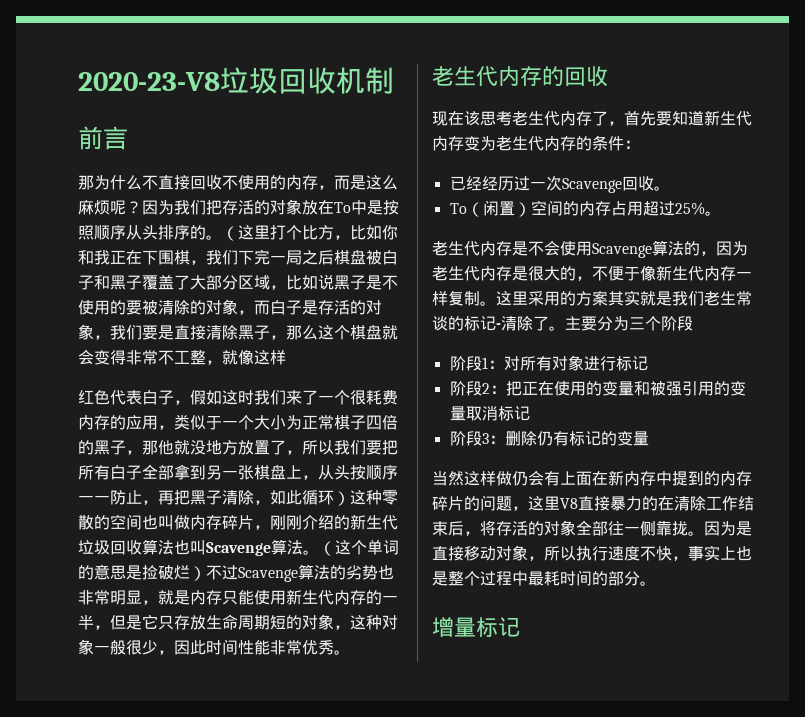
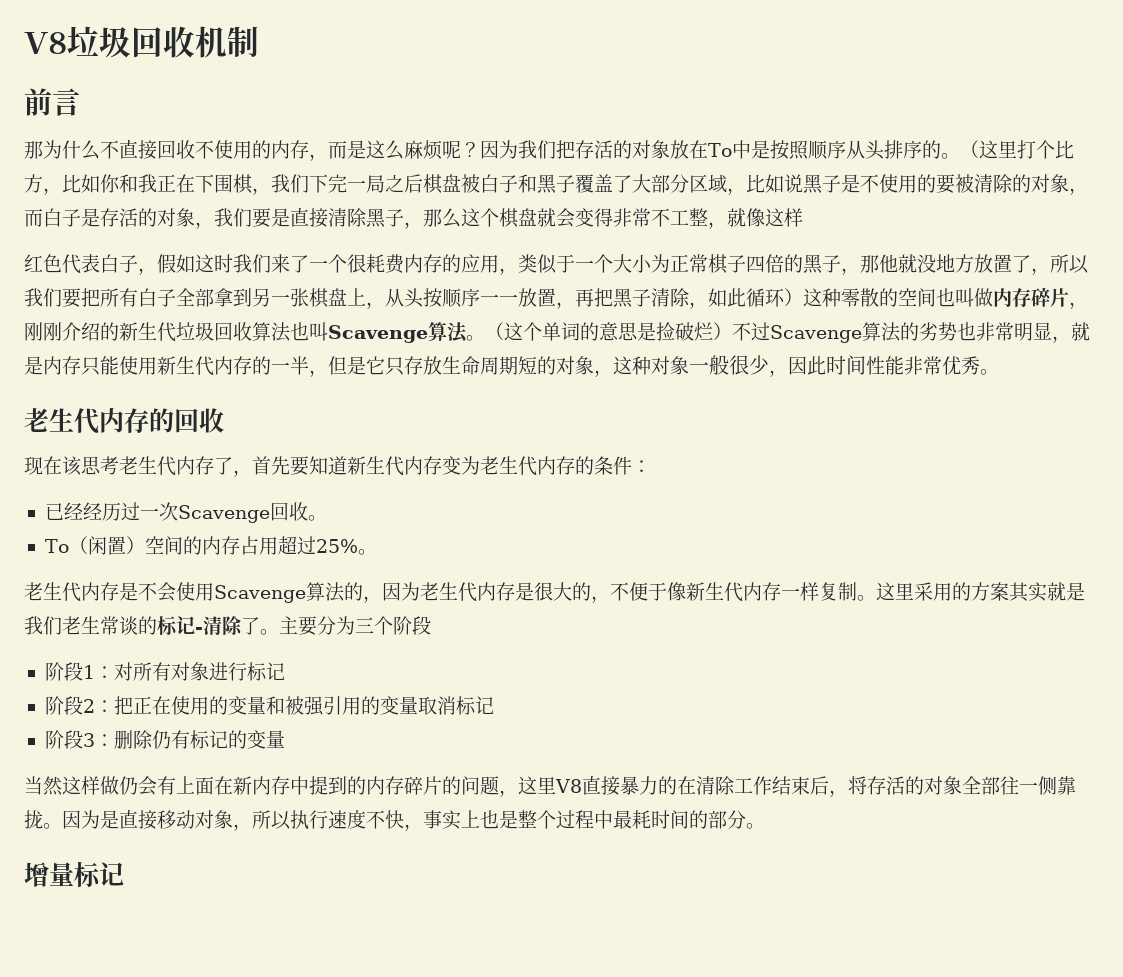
- 2020-23-V8垃圾回收机制
+ V8垃圾回收机制
- 红色代表白子，假如这时我们来了一个很耗费内存的应用，类似于一个大小为正常棋子四倍的黑子，那他就没地方放置了，所以我们要把所有白子全部拿到另一张棋盘上，从头按顺序一一防止，再把黑子清除，如此循环）这种零散的空间也叫做内存碎片，刚刚介绍的新生代垃圾回收算法也叫Scavenge算法。
+ 红色代表白子，假如这时我们来了一个很耗费内存的应用，类似于一个大小为正常棋子四倍的黑子，那他就没地方放置了，所以我们要把所有白子全部拿到另一张棋盘上，从头按顺序一一放置，再把黑子清除，如此循环）这种零散的空间也叫做内存碎片，刚刚介绍的新生代垃圾回收算法也叫Scavenge算法。

